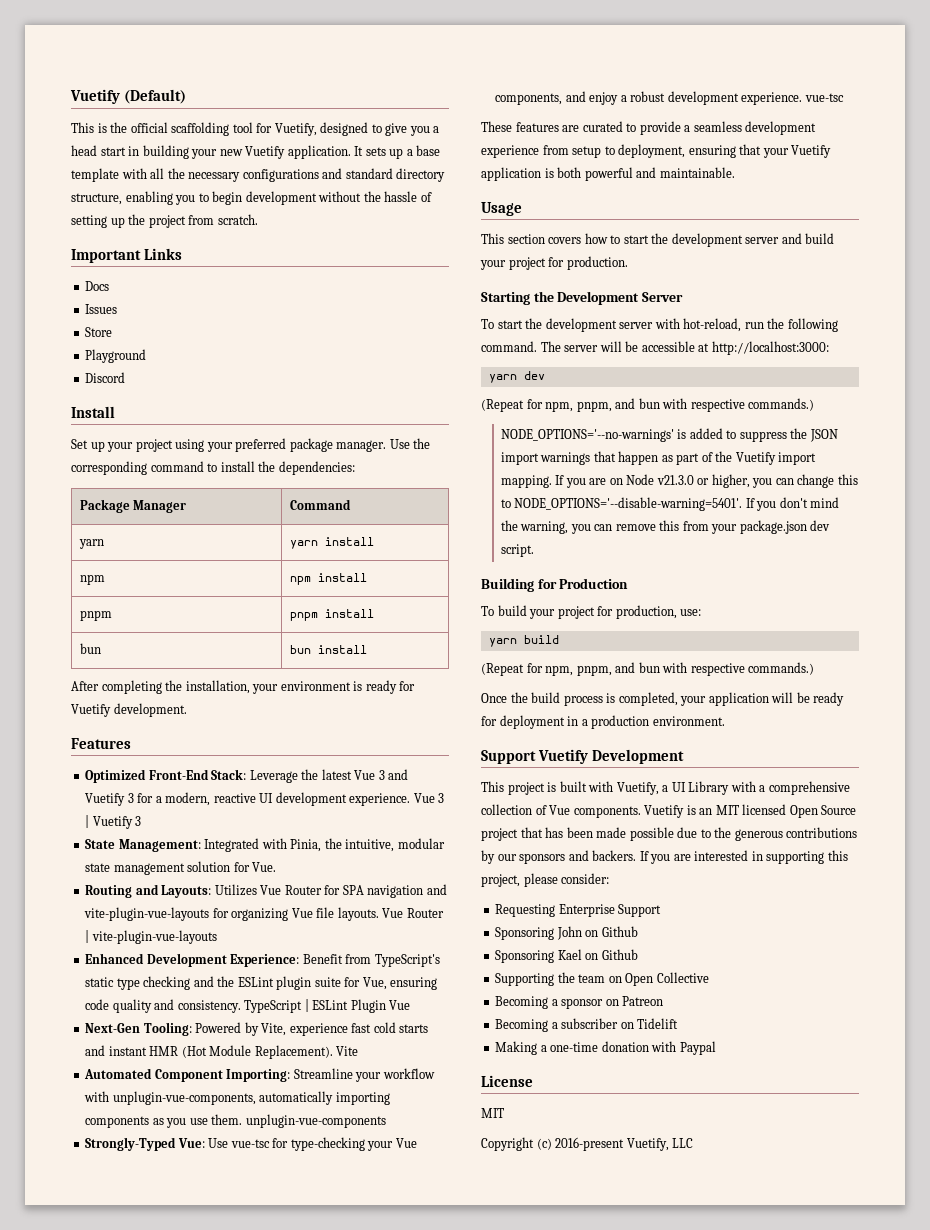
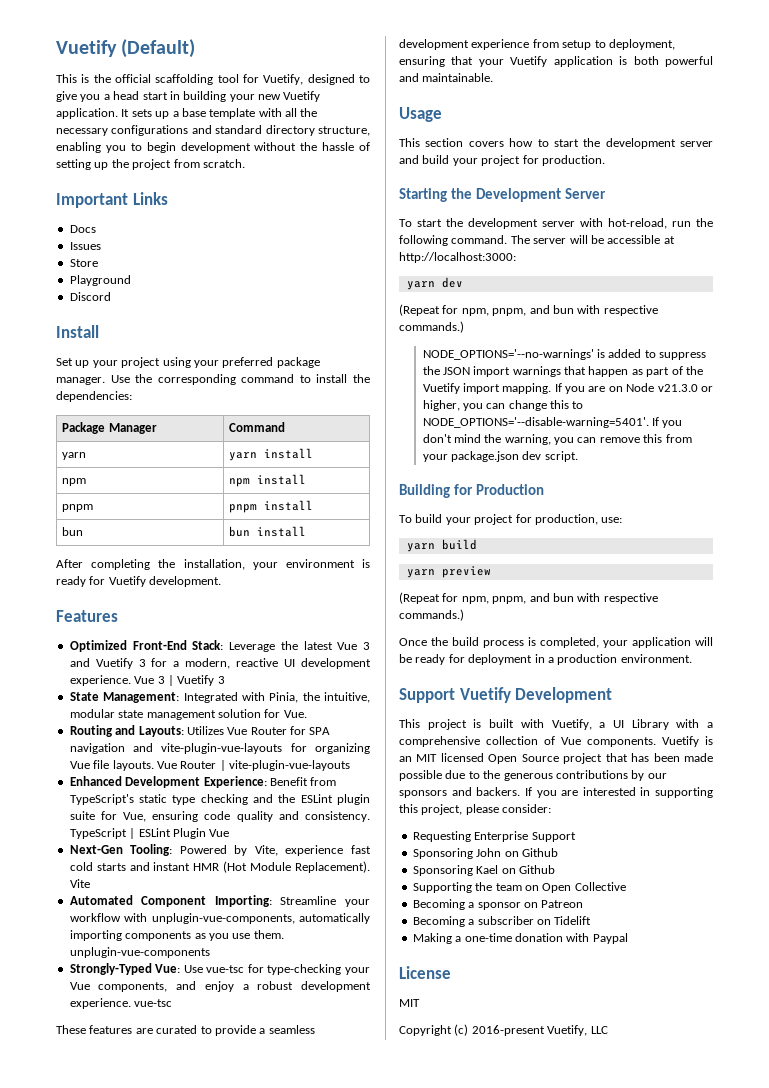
+ yarn preview

